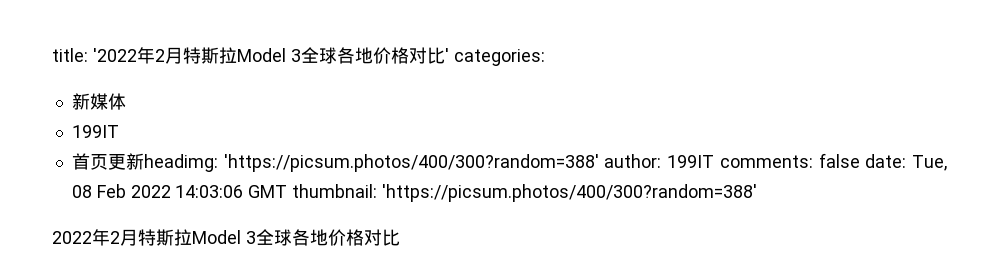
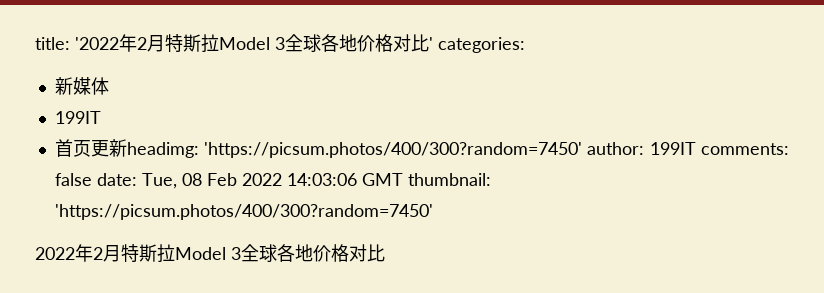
- 首页更新headimg: 'https://picsum.photos/400/300?random=388' author: 199IT comments: false date: Tue, 08 Feb 2022 14:03:06 GMT thumbnail: 'https://picsum.photos/400/300?random=388'
+ 首页更新headimg: 'https://picsum.photos/400/300?random=7450' author: 199IT comments: false date: Tue, 08 Feb 2022 14:03:06 GMT thumbnail: 'https://picsum.photos/400/300?random=7450'

